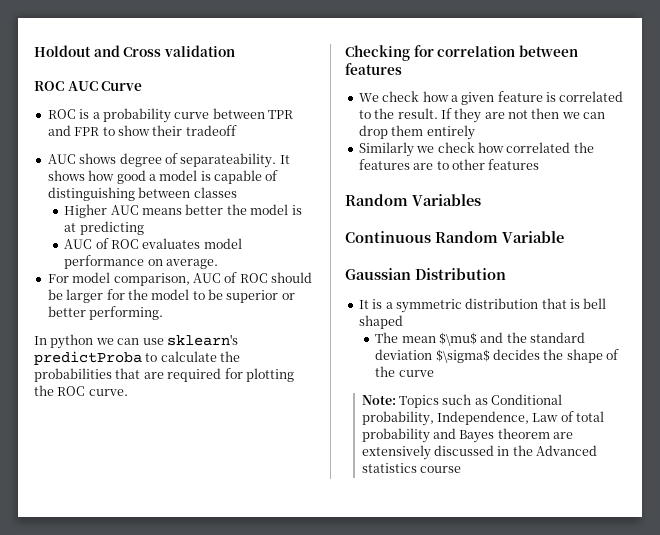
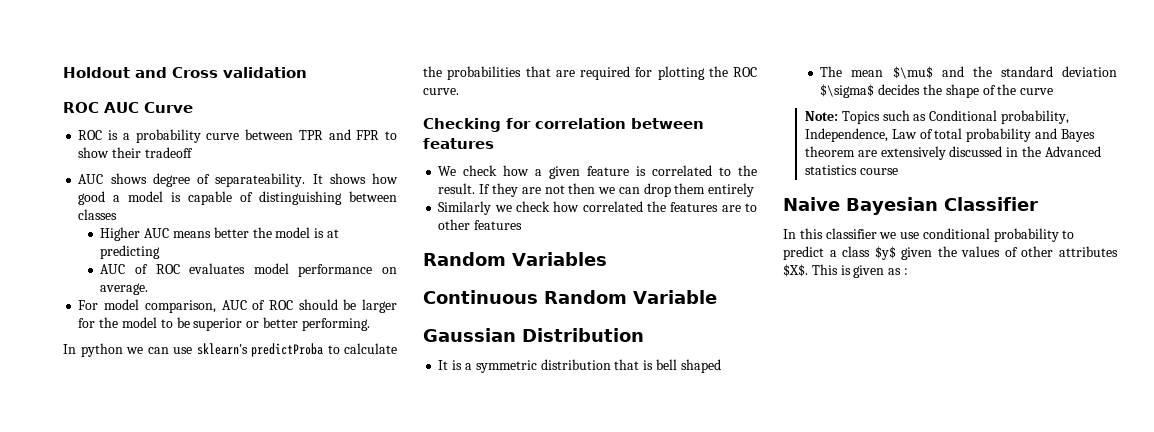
+ Naive Bayesian Classifier
+ In this classifier we use conditional probability to predict a class $y$ given the values of other attributes $X$. This is given as :

